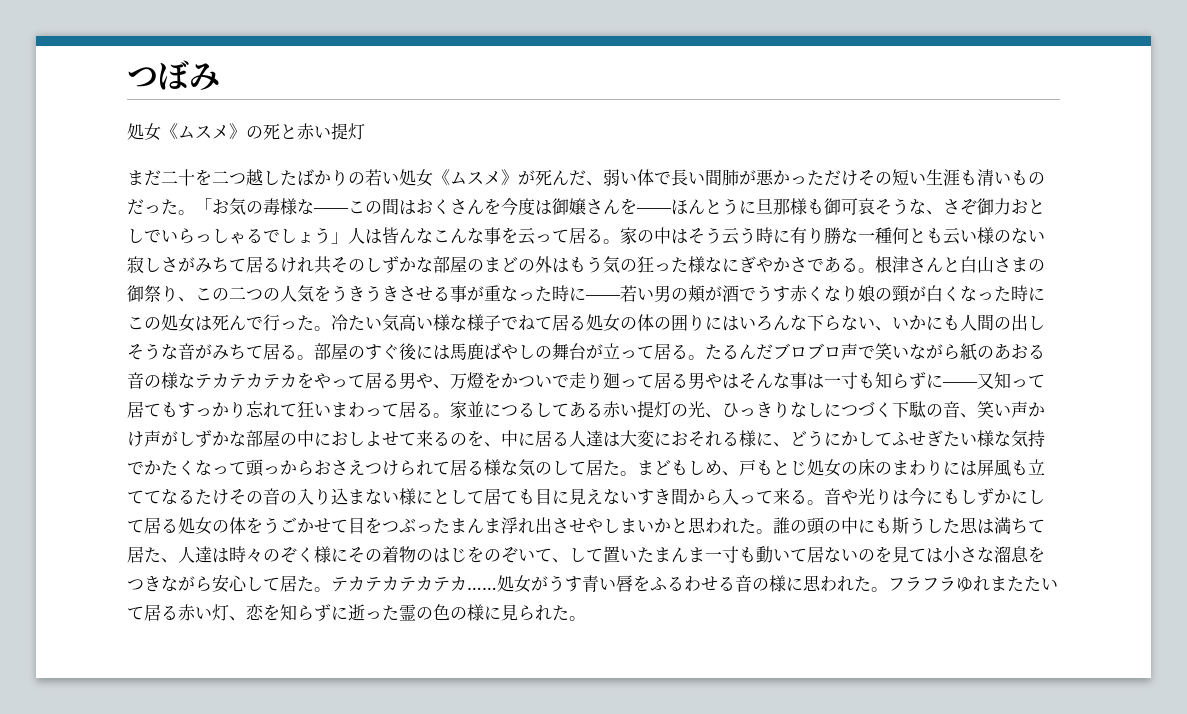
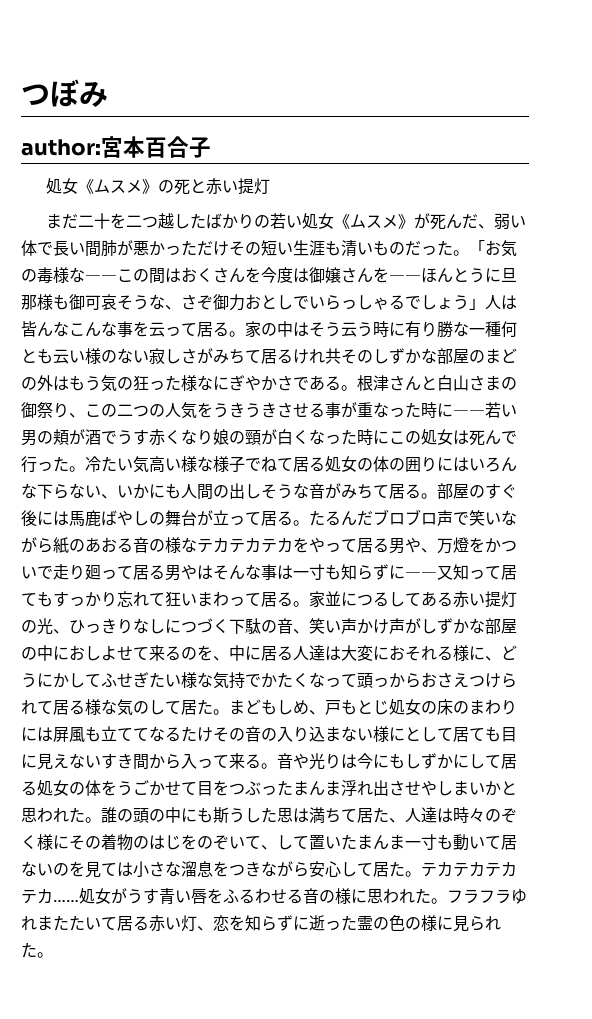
+ author:宮本百合子

